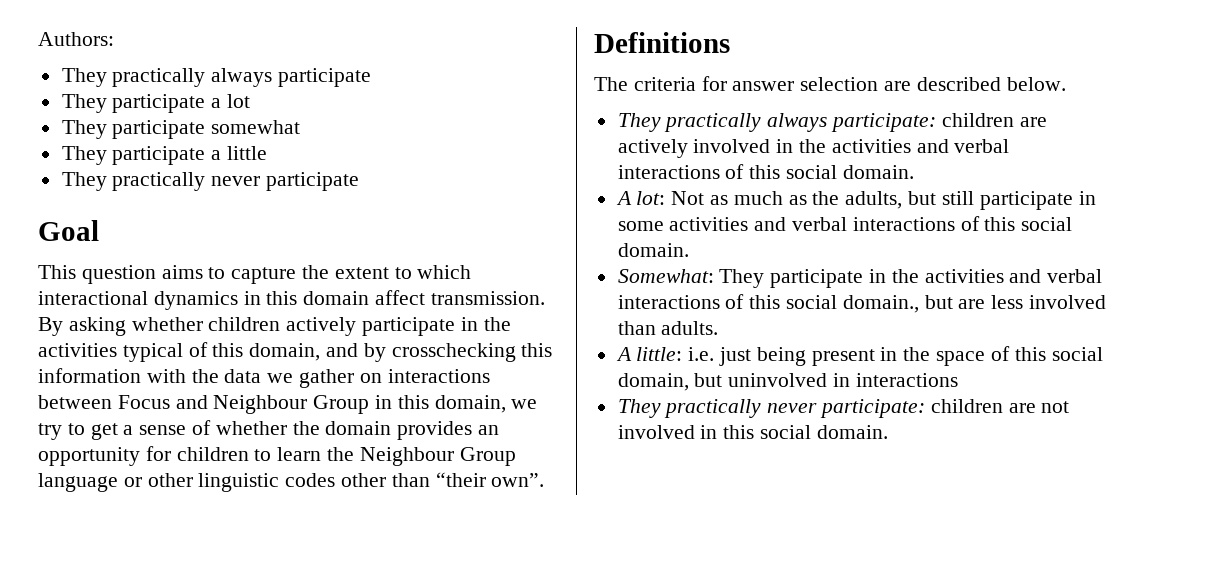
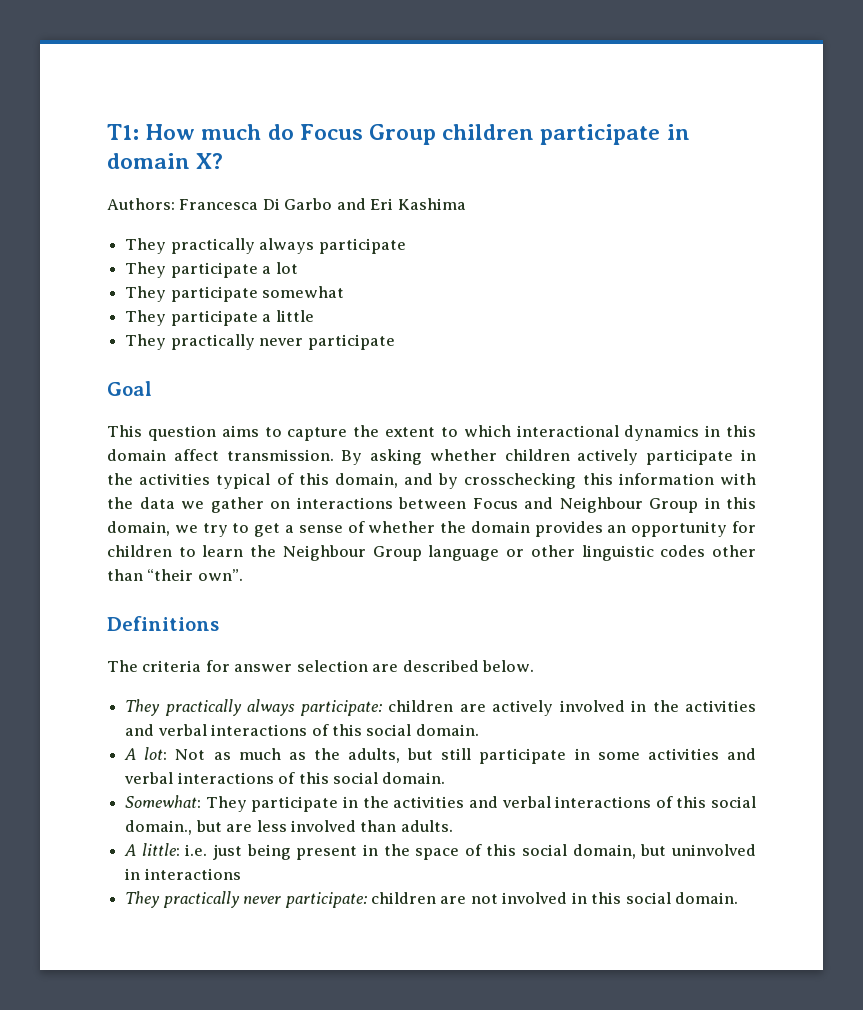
- Authors:
+ T1: How much do Focus Group children participate in domain X?
+ Authors: Francesca Di Garbo and Eri Kashima

